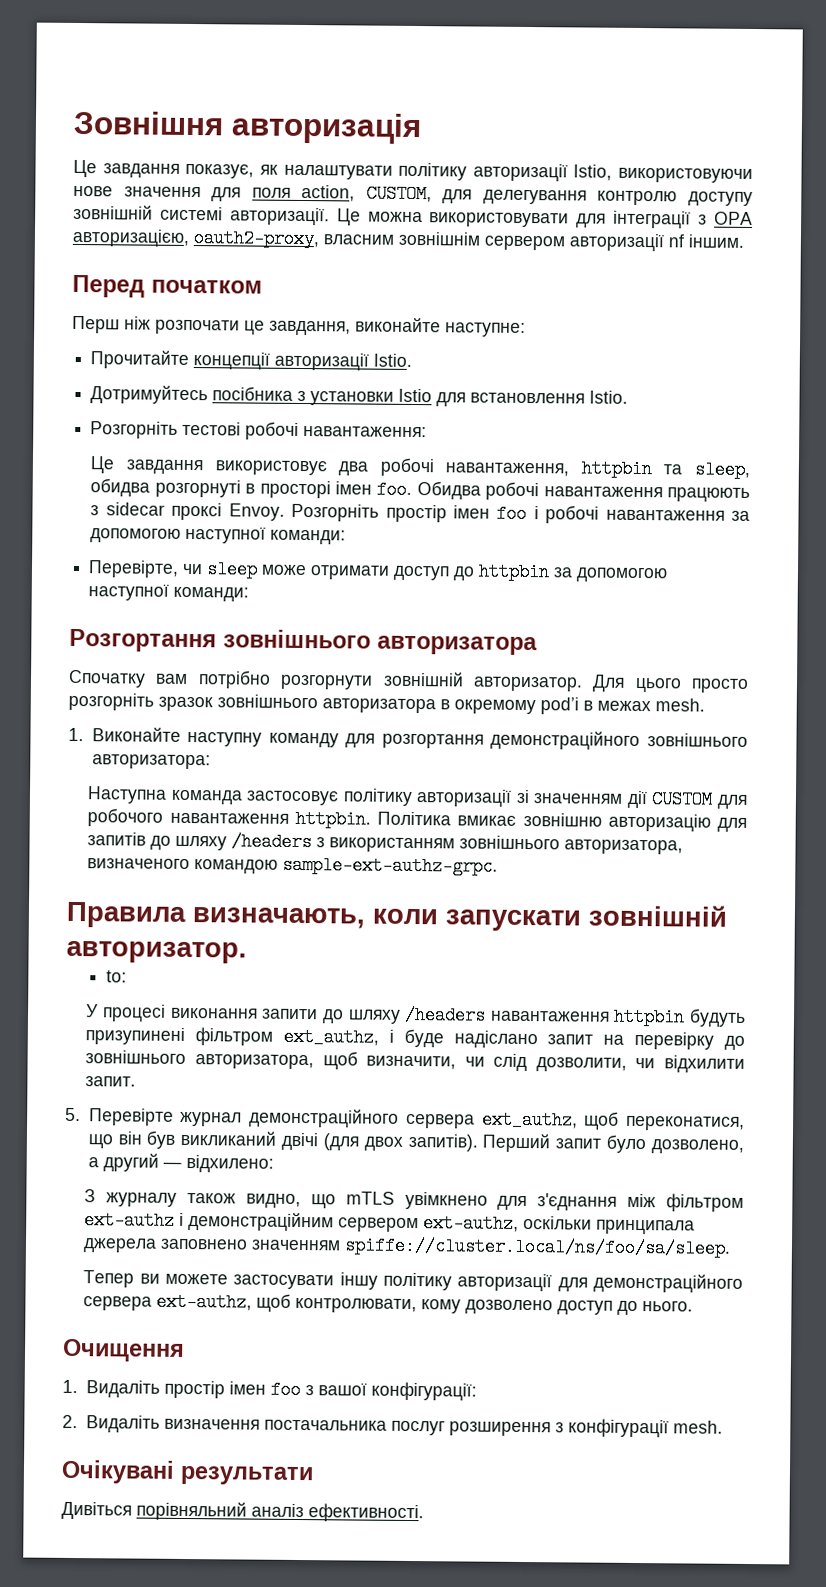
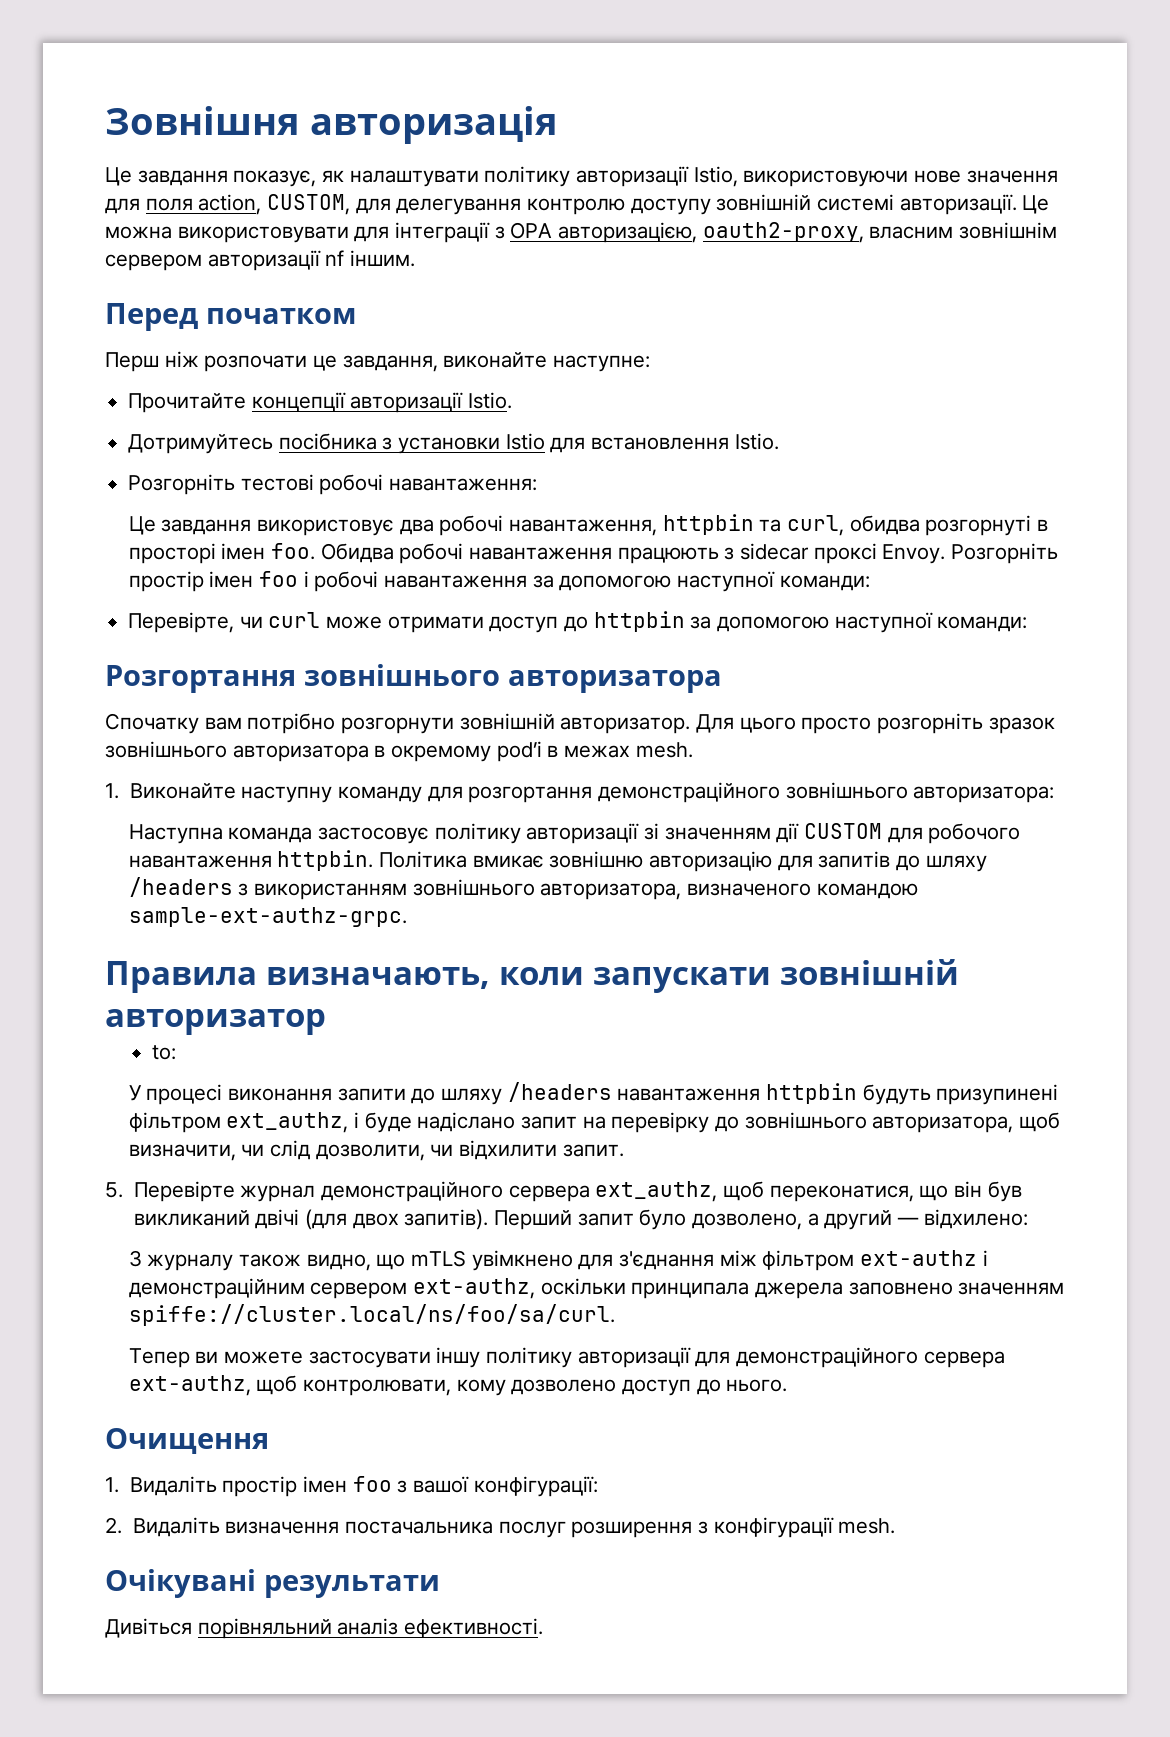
- Це завдання використовує два робочі навантаження, httpbin та sleep, обидва розгорнуті в просторі імен foo.
+ Це завдання використовує два робочі навантаження, httpbin та curl, обидва розгорнуті в просторі імен foo.
- Перевірте, чи sleep може отримати доступ до httpbin за допомогою наступної команди:
+ Перевірте, чи curl може отримати доступ до httpbin за допомогою наступної команди:
- Правила визначають, коли запускати зовнішній авторизатор.
+ Правила визначають, коли запускати зовнішній авторизатор
- З журналу також видно, що mTLS увімкнено для з'єднання між фільтром ext-authz і демонстраційним сервером ext-authz, оскільки принципала джерела заповнено значенням spiffe://cluster.local/ns/foo/sa/sleep.
+ З журналу також видно, що mTLS увімкнено для з'єднання між фільтром ext-authz і демонстраційним сервером ext-authz, оскільки принципала джерела заповнено значенням spiffe://cluster.local/ns/foo/sa/curl.

